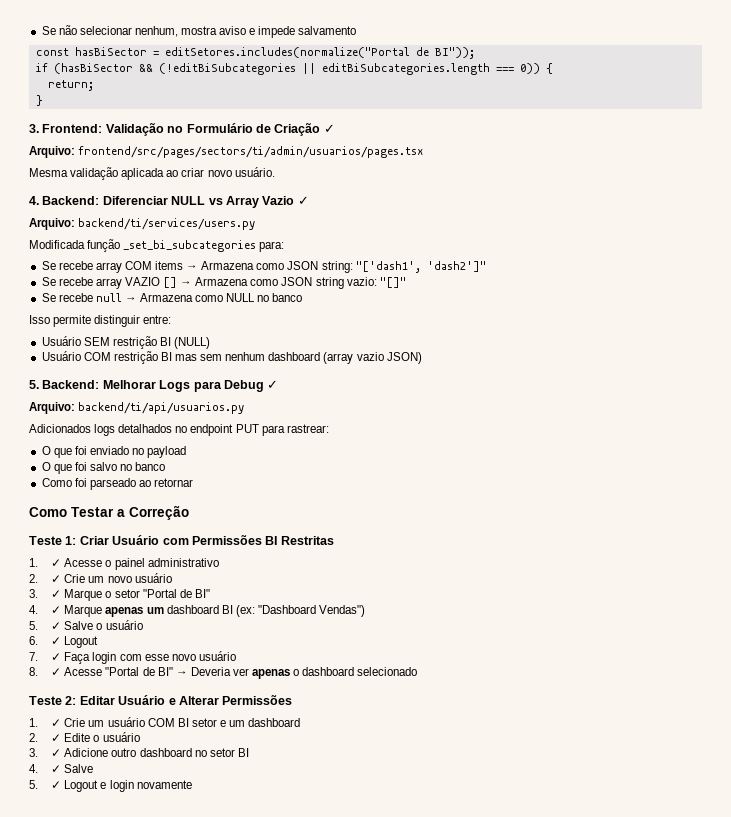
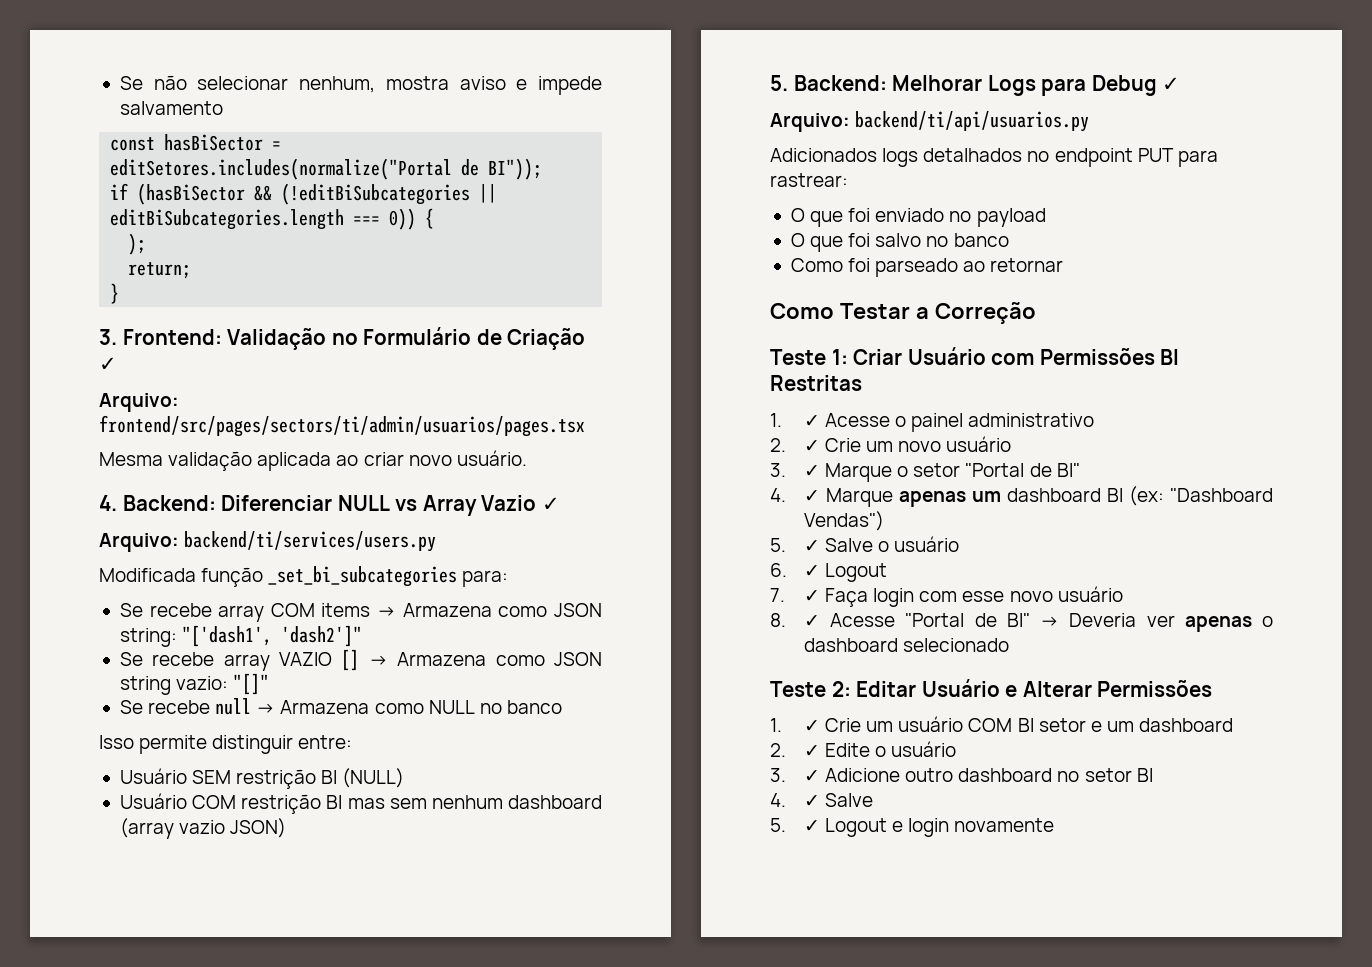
+ );

